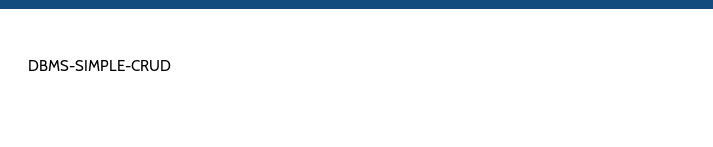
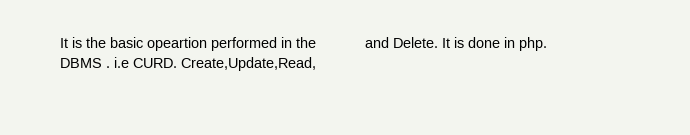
- DBMS-SIMPLE-CRUD
+ It is the basic opeartion performed in the DBMS . i.e CURD. Create,Update,Read, and Delete. It is done in php.

